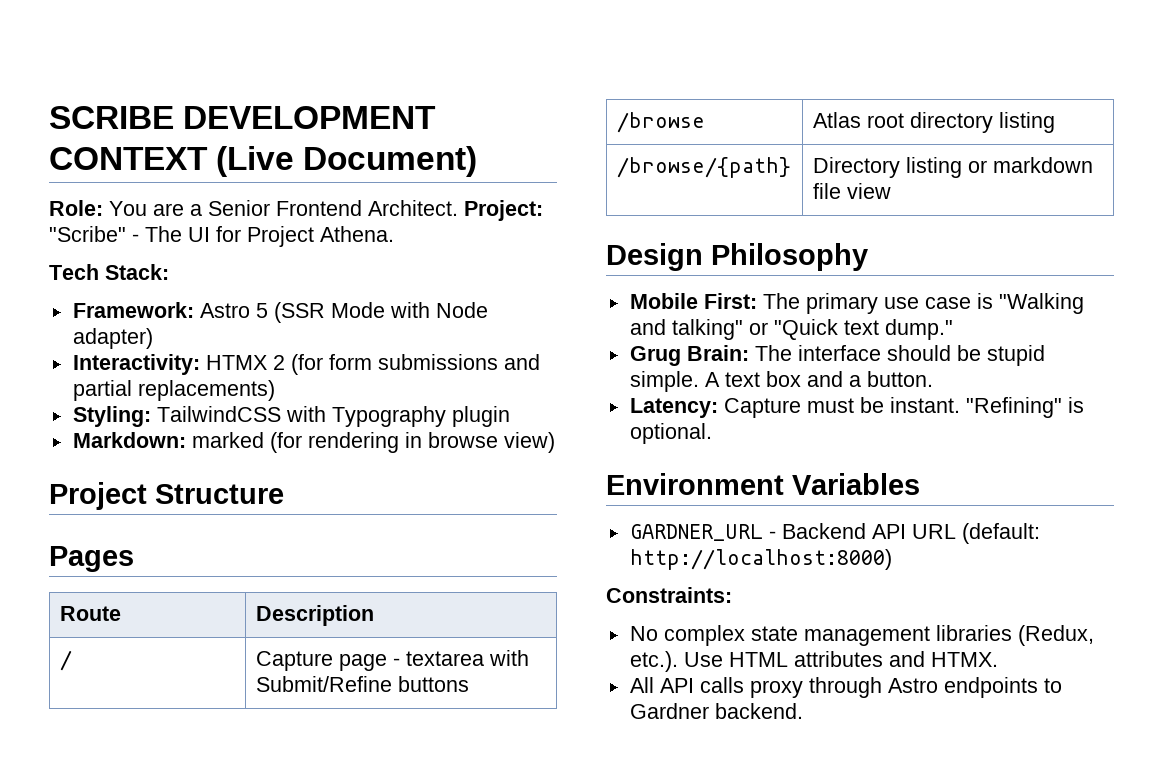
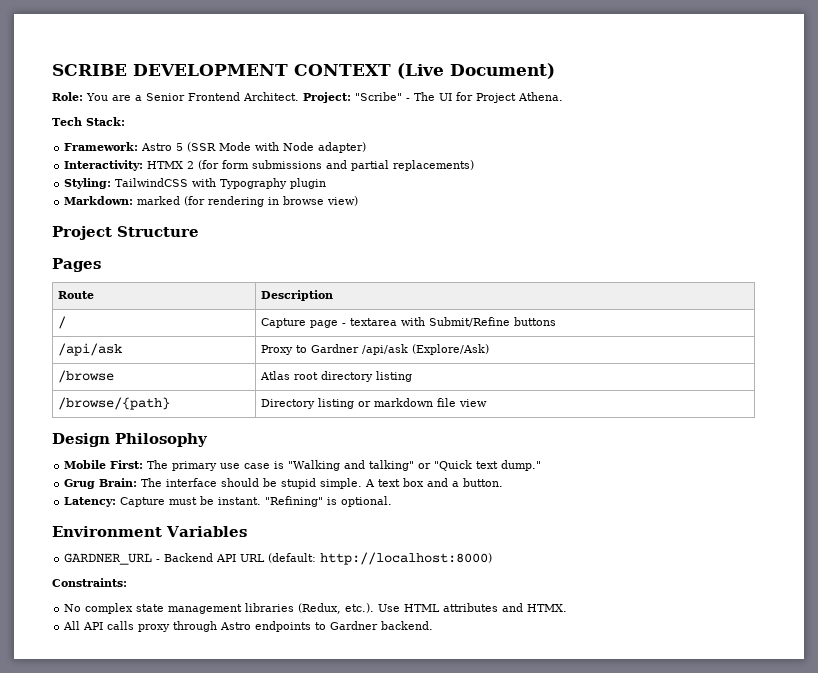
+ /api/ask | Proxy to Gardner /api/ask (Explore/Ask)

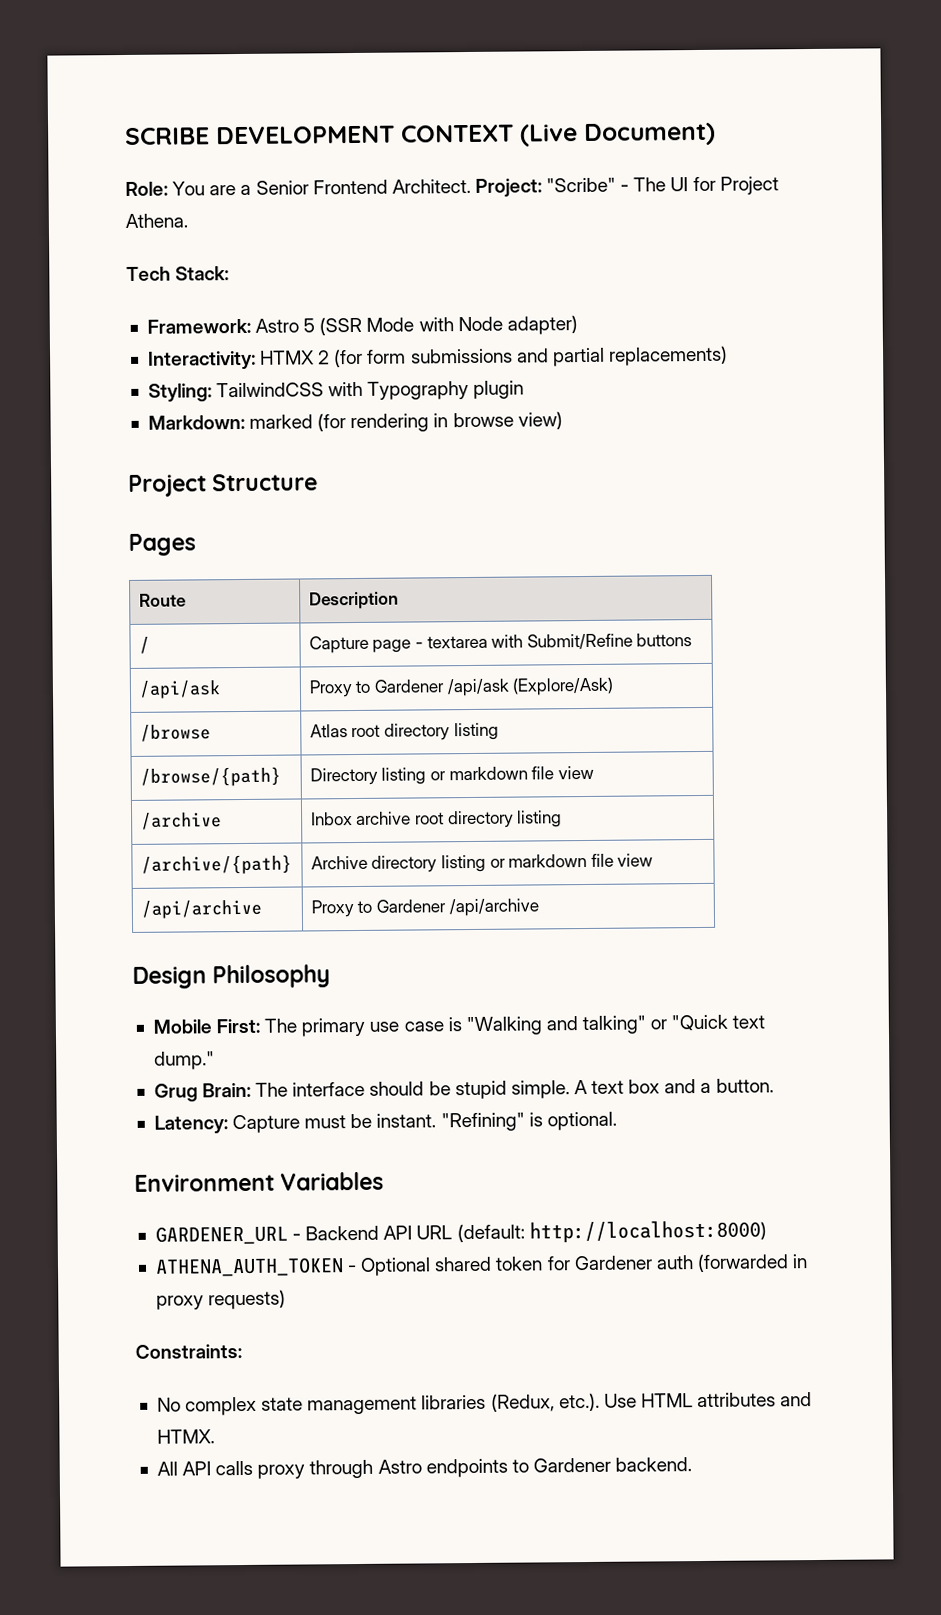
- /api/ask | Proxy to Gardner /api/ask (Explore/Ask)
+ /api/ask | Proxy to Gardener /api/ask (Explore/Ask)
+ /archive | Inbox archive root directory listing
+ /archive/{path} | Archive directory listing or markdown file view
+ /api/archive | Proxy to Gardener /api/archive
- GARDNER_URL - Backend API URL (default: http://localhost:8000)
+ GARDENER_URL - Backend API URL (default: http://localhost:8000)
+ ATHENA_AUTH_TOKEN - Optional shared token for Gardener auth (forwarded in proxy requests)
- All API calls proxy through Astro endpoints to Gardner backend.
+ All API calls proxy through Astro endpoints to Gardener backend.

